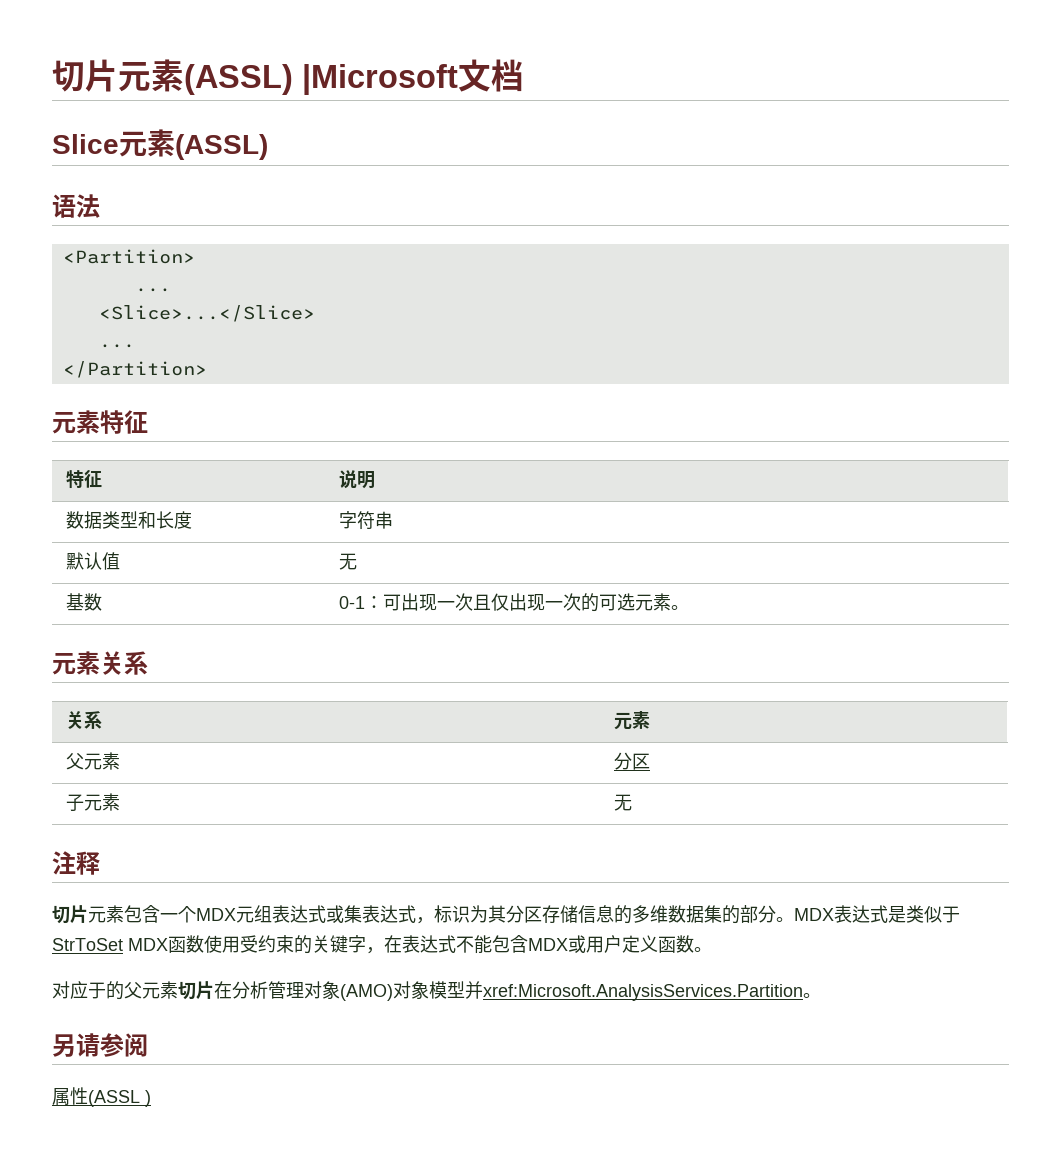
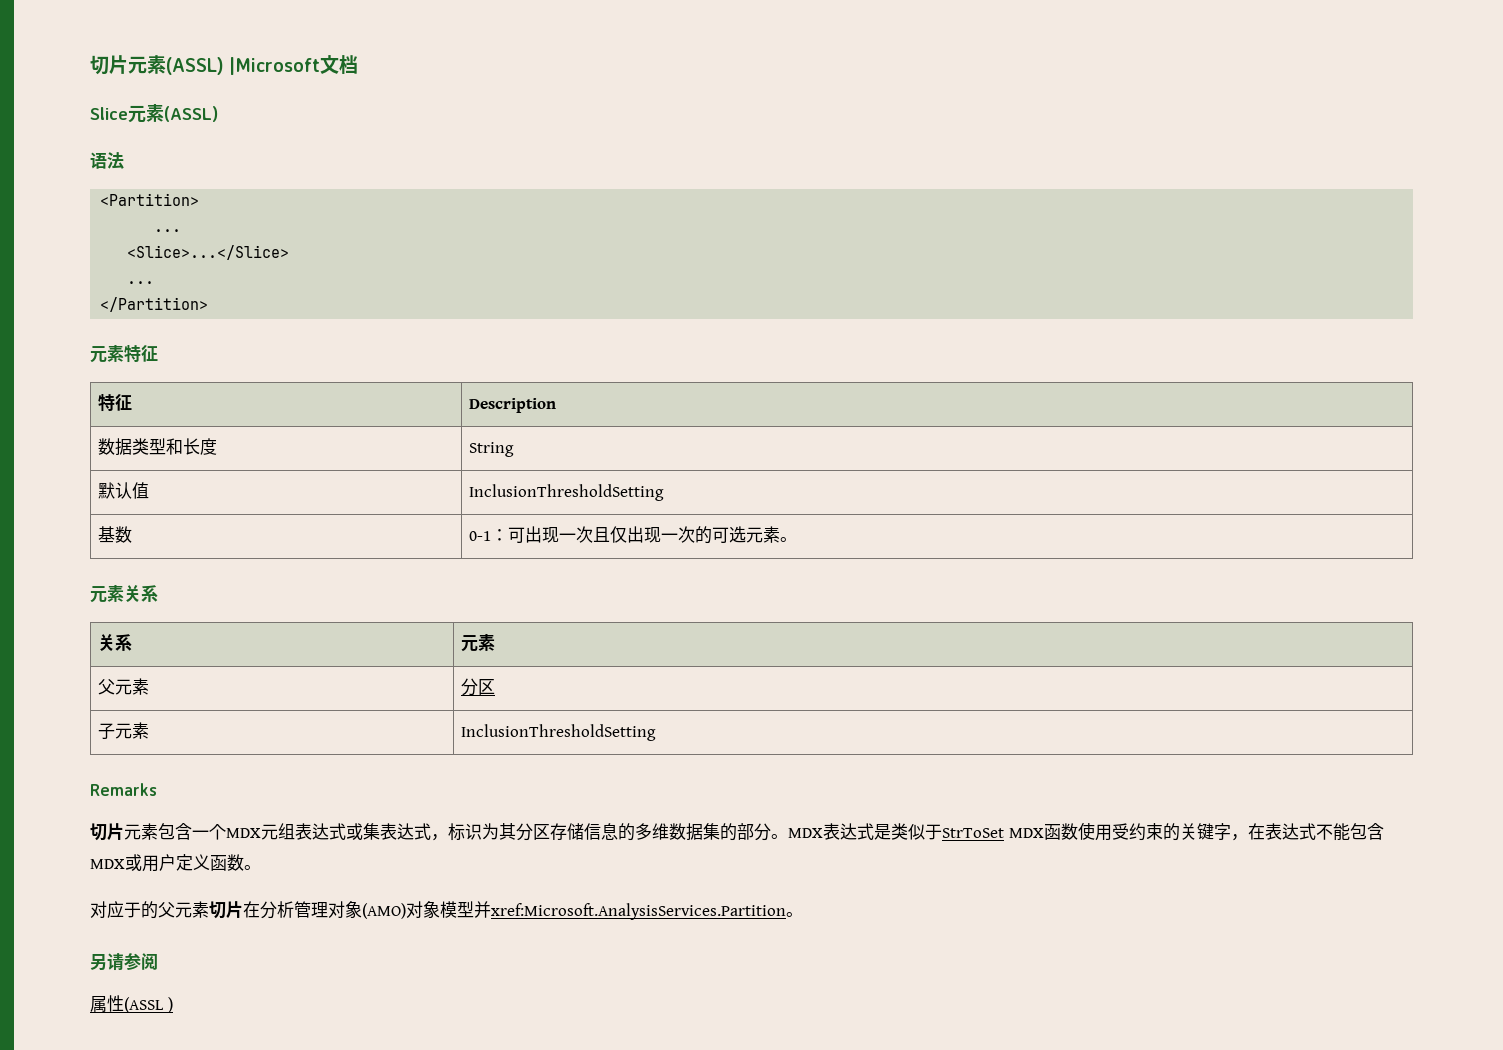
- 特征 | 说明
+ 特征 | Description
- 数据类型和长度 | 字符串
+ 数据类型和长度 | String
- 默认值 | 无
+ 默认值 | InclusionThresholdSetting
- 子元素 | 无
- 注释
+ 子元素 | InclusionThresholdSetting
+ Remarks

